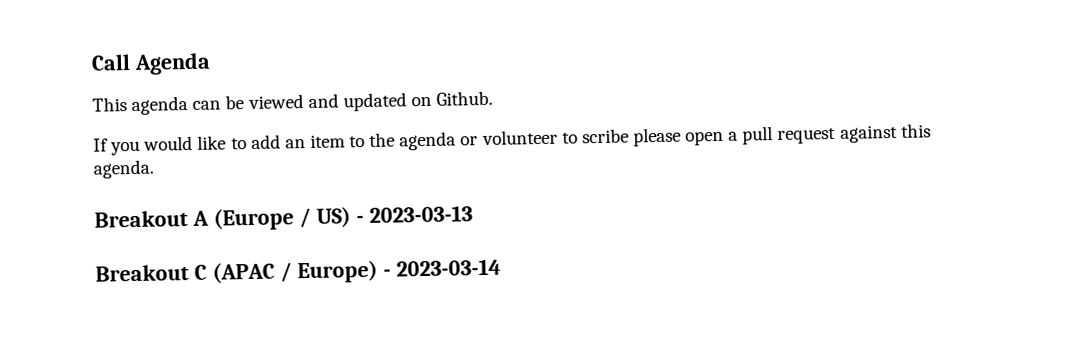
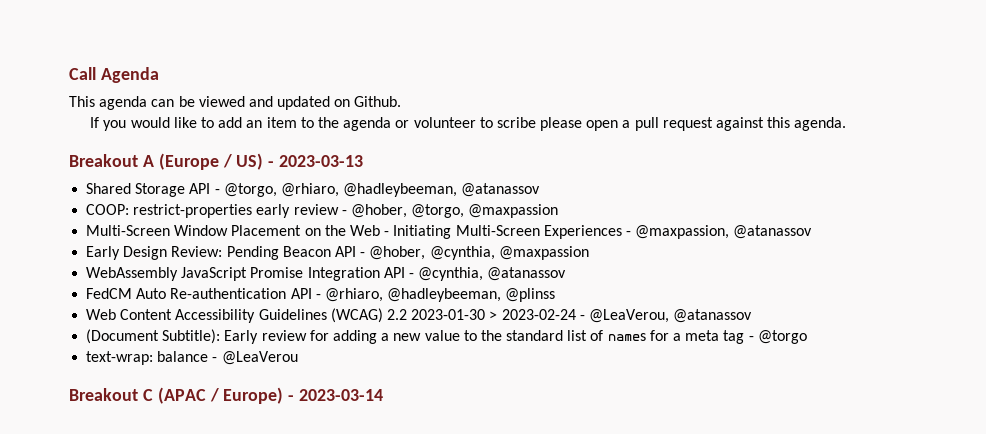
+ Shared Storage API - @torgo, @rhiaro, @hadleybeeman, @atanassov
+ COOP: restrict-properties early review - @hober, @torgo, @maxpassion
+ Multi-Screen Window Placement on the Web - Initiating Multi-Screen Experiences - @maxpassion, @atanassov
+ Early Design Review: Pending Beacon API - @hober, @cynthia, @maxpassion
+ WebAssembly JavaScript Promise Integration API - @cynthia, @atanassov
+ FedCM Auto Re-authentication API - @rhiaro, @hadleybeeman, @plinss
+ Web Content Accessibility Guidelines (WCAG) 2.2 2023-01-30 > 2023-02-24 - @LeaVerou, @atanassov
+ (Document Subtitle): Early review for adding a new value to the standard list of names for a meta tag - @torgo
+ text-wrap: balance - @LeaVerou

